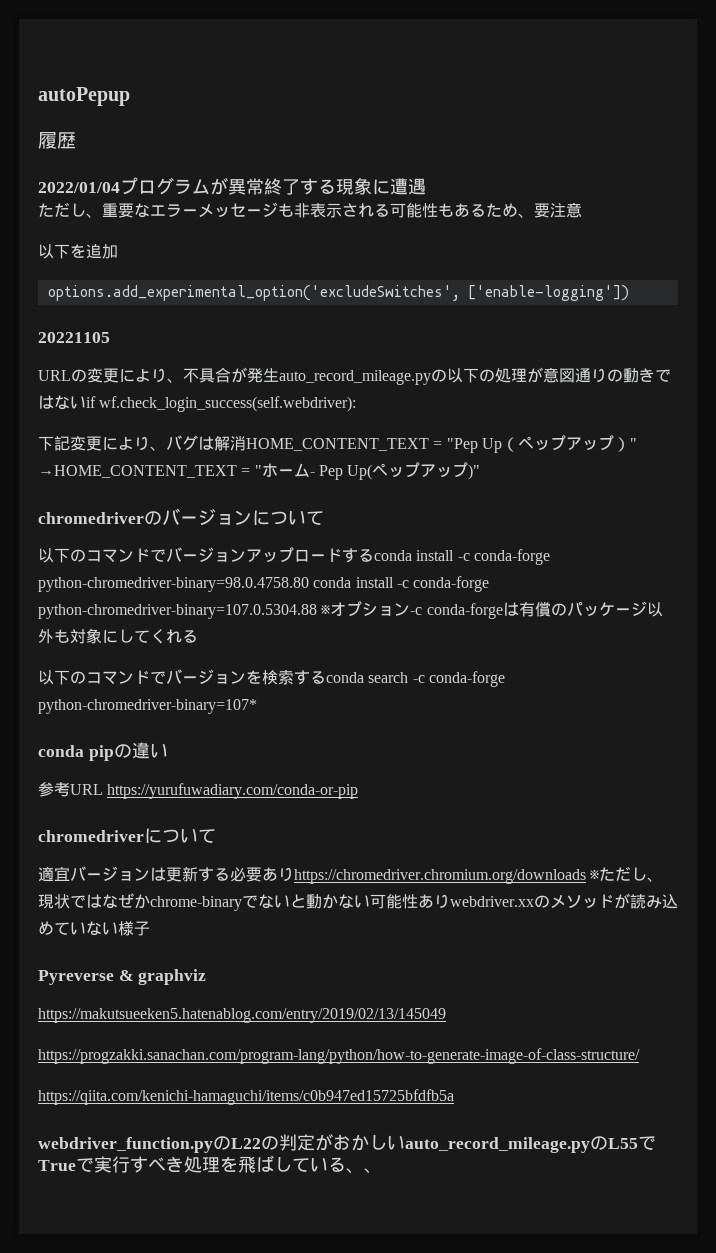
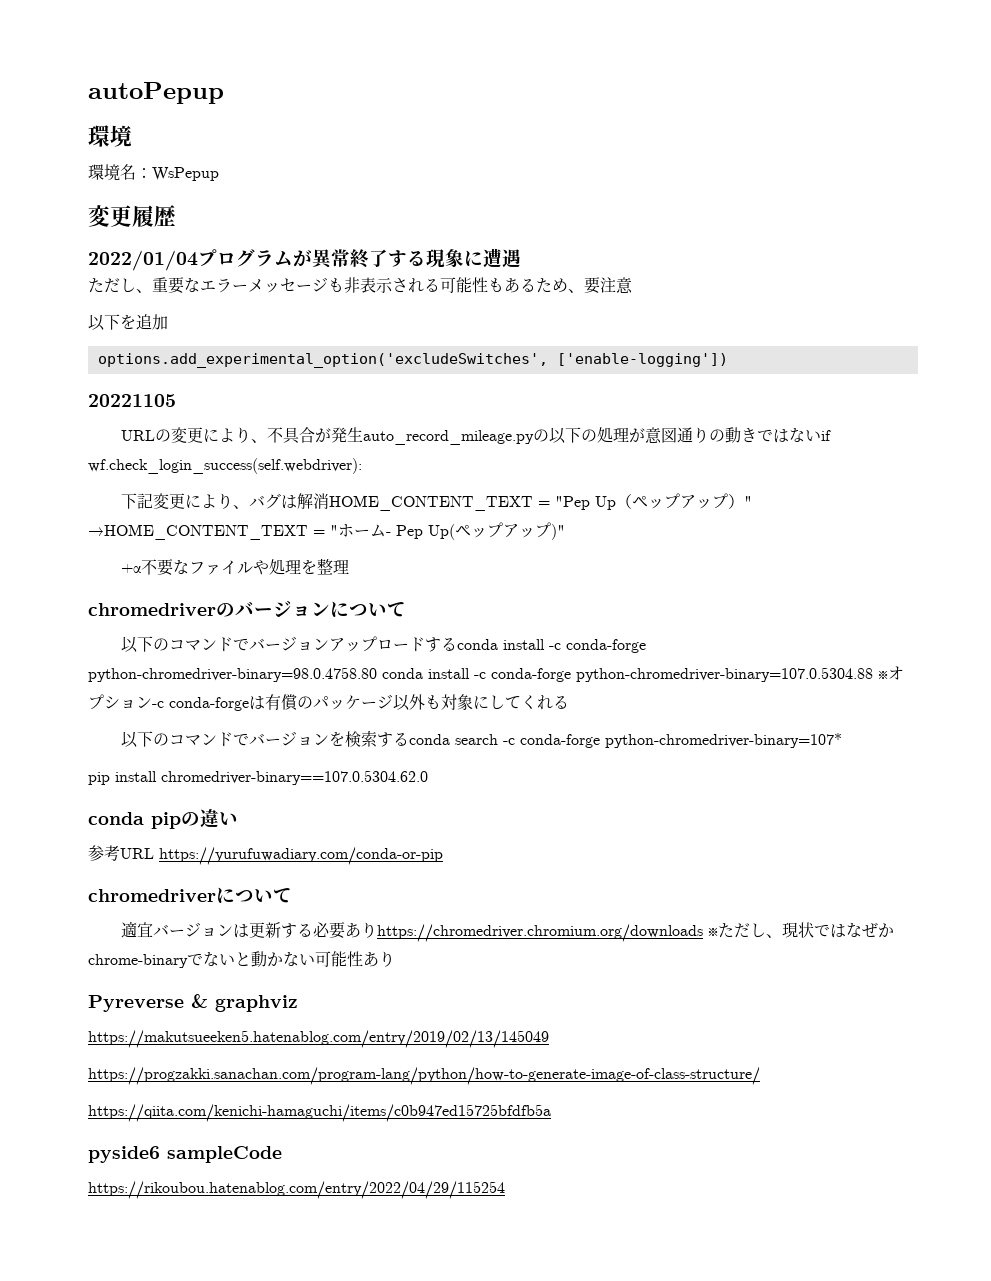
  autoPepup
- 履歴
+ 環境
+ 環境名：WsPepup
+ 変更履歴
+ +α不要なファイルや処理を整理
+ pip install chromedriver-binary==107.0.5304.62.0
- 適宜バージョンは更新する必要ありhttps://chromedriver.chromium.org/downloads ※ただし、現状ではなぜかchrome-binaryでないと動かない可能性ありwebdriver.xxのメソッドが読み込めていない様子
+ 適宜バージョンは更新する必要ありhttps://chromedriver.chromium.org/downloads ※ただし、現状ではなぜかchrome-binaryでないと動かない可能性あり
- webdriver_function.pyのL22の判定がおかしいauto_record_mileage.pyのL55でTrueで実行すべき処理を飛ばしている、、
+ pyside6 sampleCode
+ https://rikoubou.hatenablog.com/entry/2022/04/29/115254

